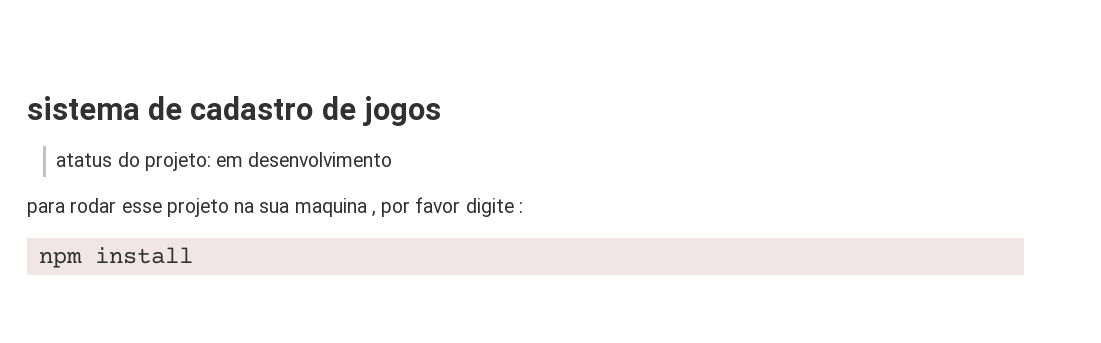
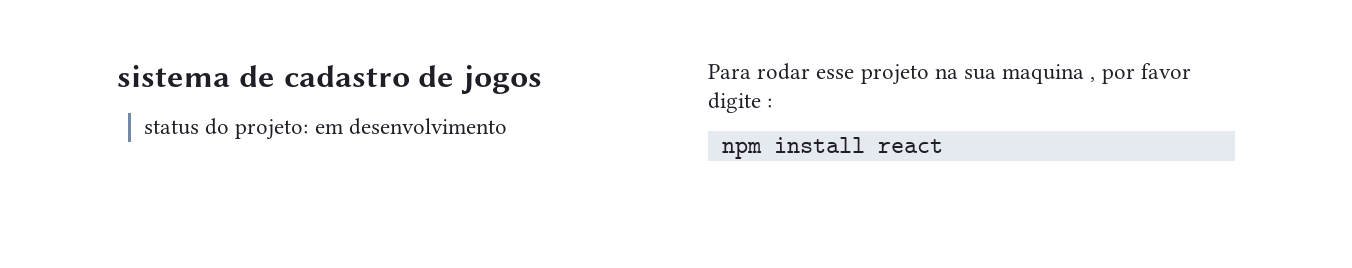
- atatus do projeto: em desenvolvimento
+ status do projeto: em desenvolvimento
- para rodar esse projeto na sua maquina , por favor digite :
+ Para rodar esse projeto na sua maquina , por favor digite :
- npm install
+ npm install react

